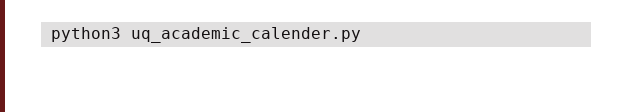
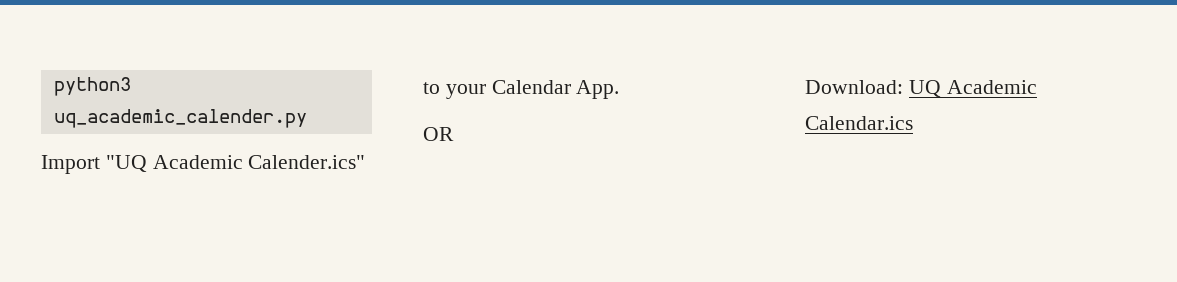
+ Import "UQ Academic Calender.ics" to your Calendar App.
+ OR
+ Download: UQ Academic Calendar.ics

